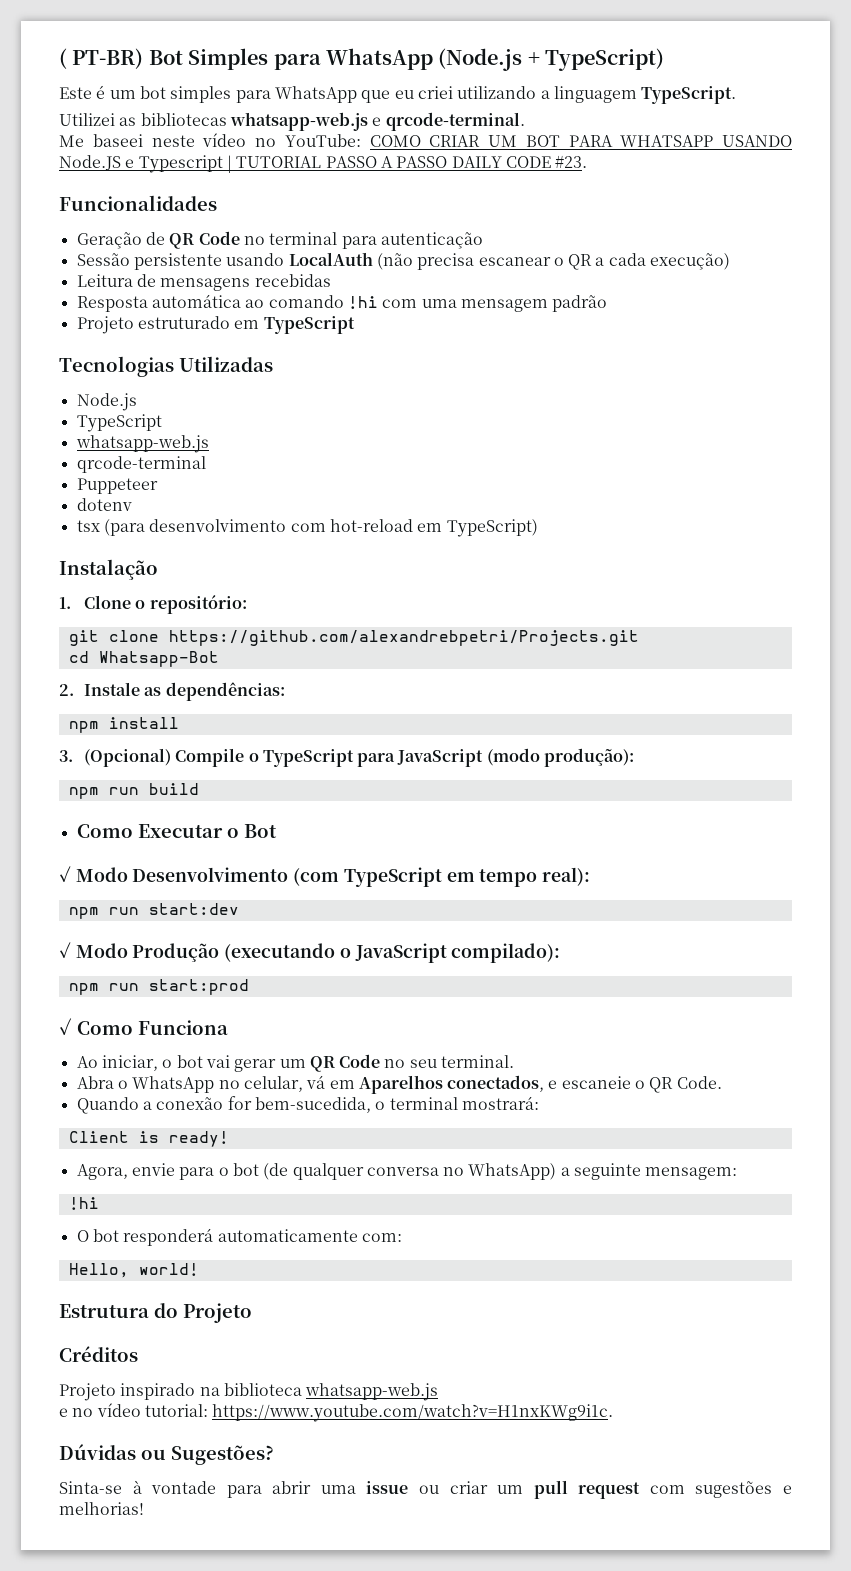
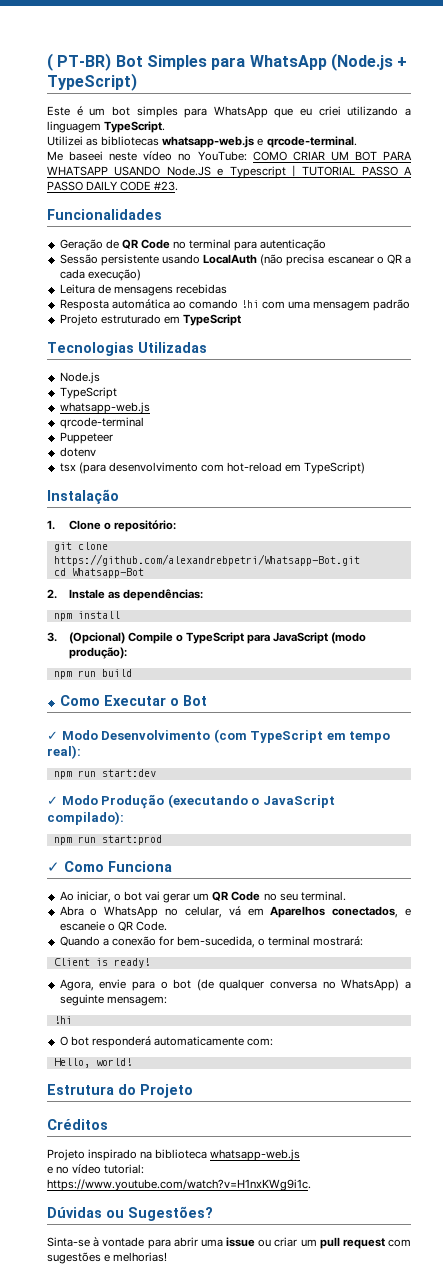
- git clone https://github.com/alexandrebpetri/Projects.git
+ git clone https://github.com/alexandrebpetri/Whatsapp-Bot.git

